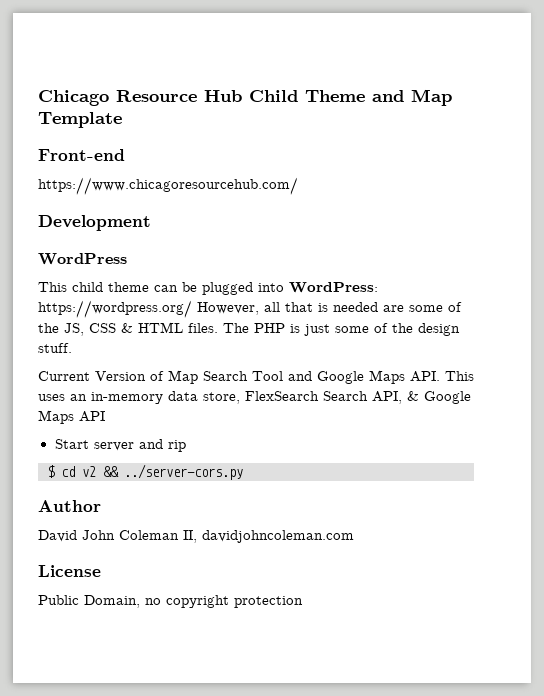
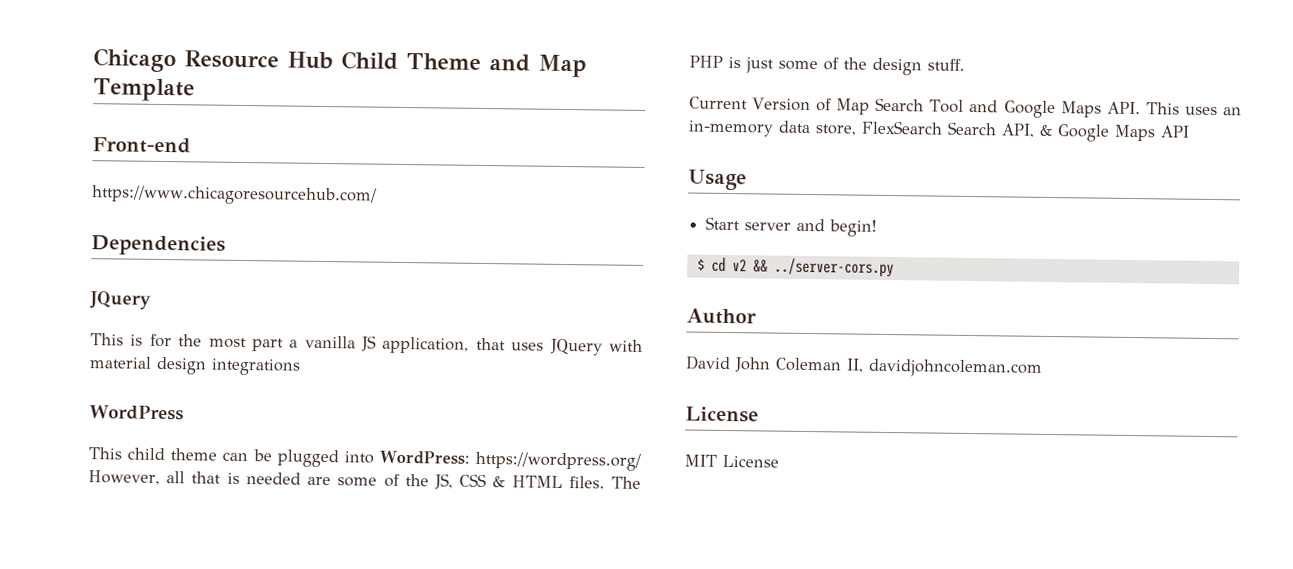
- Development
+ Dependencies
+ JQuery
+ This is for the most part a vanilla JS application, that uses JQuery with material design integrations
+ Usage
- Start server and rip
+ Start server and begin!
- Public Domain, no copyright protection
+ MIT License

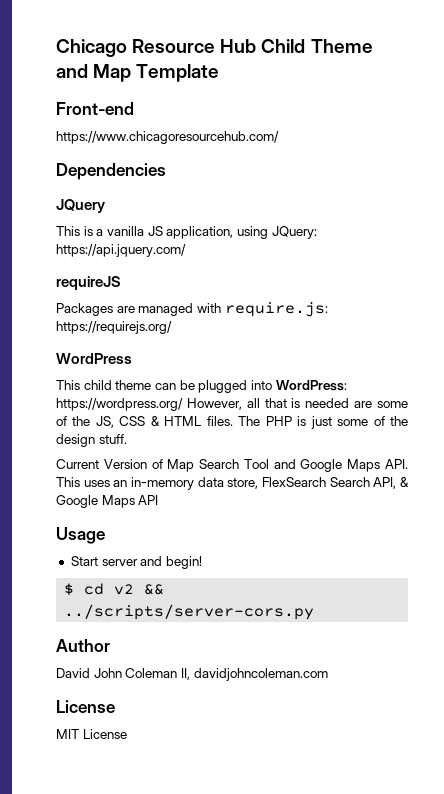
- This is for the most part a vanilla JS application, that uses JQuery with material design integrations
+ This is a vanilla JS application, using JQuery: https://api.jquery.com/
+ requireJS
+ Packages are managed with require.js: https://requirejs.org/
- $ cd v2 && ../server-cors.py
+ $ cd v2 && ../scripts/server-cors.py

